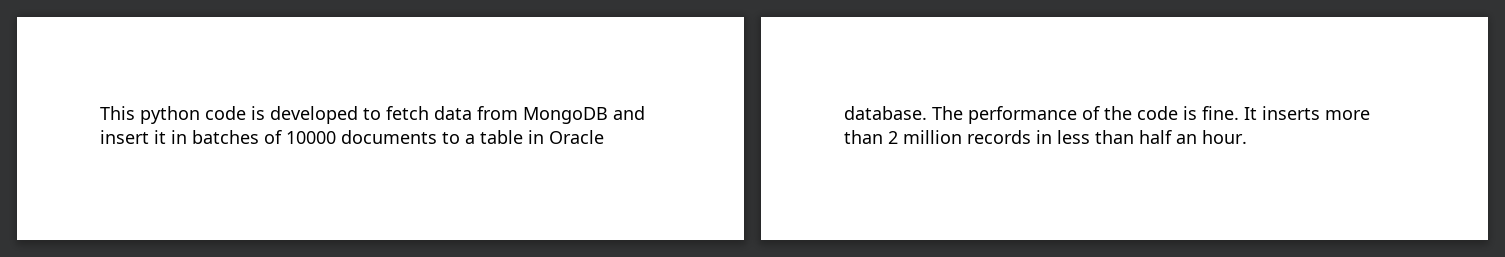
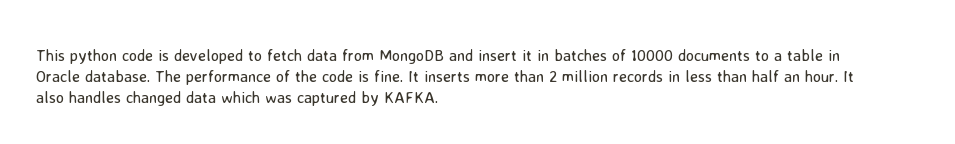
+ It also handles changed data which was captured by KAFKA.

